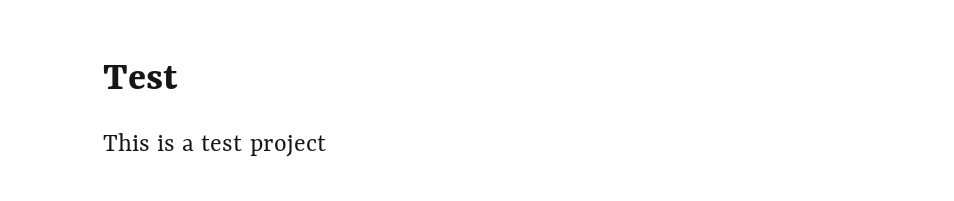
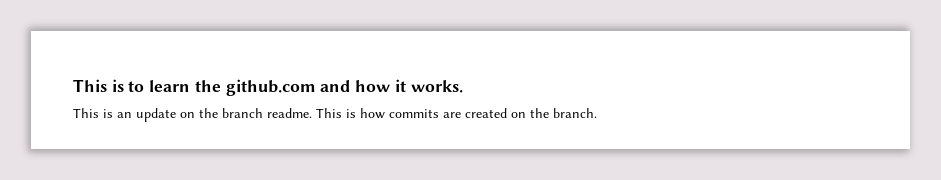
- Test
- This is a test project
+ This is to learn the github.com and how it works.
+ This is an update on the branch readme. This is how commits are created on the branch.

